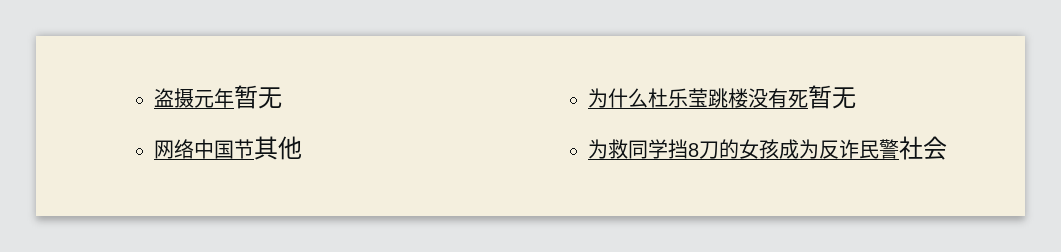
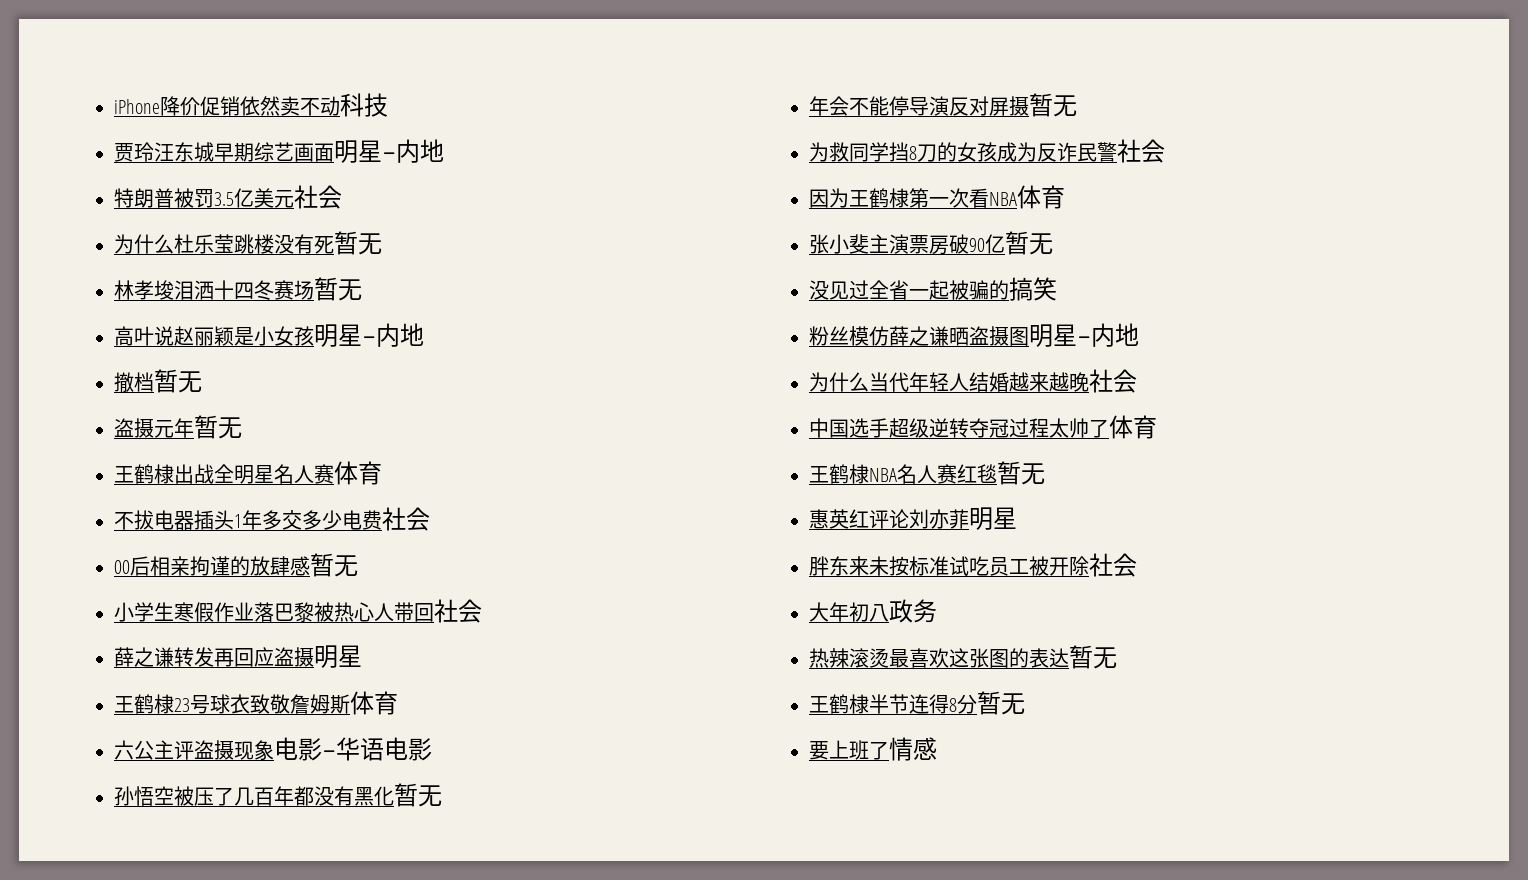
- 盗摄元年暂无
- 网络中国节其他
+ iPhone降价促销依然卖不动科技
+ 贾玲汪东城早期综艺画面明星-内地
+ 特朗普被罚3.5亿美元社会
+ 林孝埈泪洒十四冬赛场暂无
+ 高叶说赵丽颖是小女孩明星-内地
+ 撤档暂无
+ 盗摄元年暂无
+ 王鹤棣出战全明星名人赛体育
+ 不拔电器插头1年多交多少电费社会
+ 00后相亲拘谨的放肆感暂无
+ 小学生寒假作业落巴黎被热心人带回社会
+ 薛之谦转发再回应盗摄明星
+ 王鹤棣23号球衣致敬詹姆斯体育
+ 六公主评盗摄现象电影-华语电影
+ 孙悟空被压了几百年都没有黑化暂无
+ 年会不能停导演反对屏摄暂无
+ 因为王鹤棣第一次看NBA体育
+ 张小斐主演票房破90亿暂无
+ 没见过全省一起被骗的搞笑
+ 粉丝模仿薛之谦晒盗摄图明星-内地
+ 为什么当代年轻人结婚越来越晚社会
+ 中国选手超级逆转夺冠过程太帅了体育
+ 王鹤棣NBA名人赛红毯暂无
+ 惠英红评论刘亦菲明星
+ 胖东来未按标准试吃员工被开除社会
+ 大年初八政务
+ 热辣滚烫最喜欢这张图的表达暂无
+ 王鹤棣半节连得8分暂无
+ 要上班了情感

